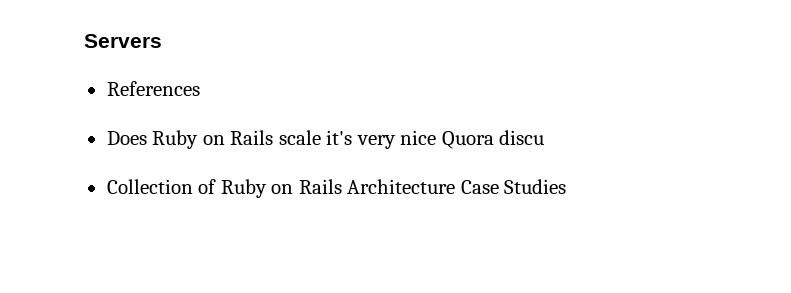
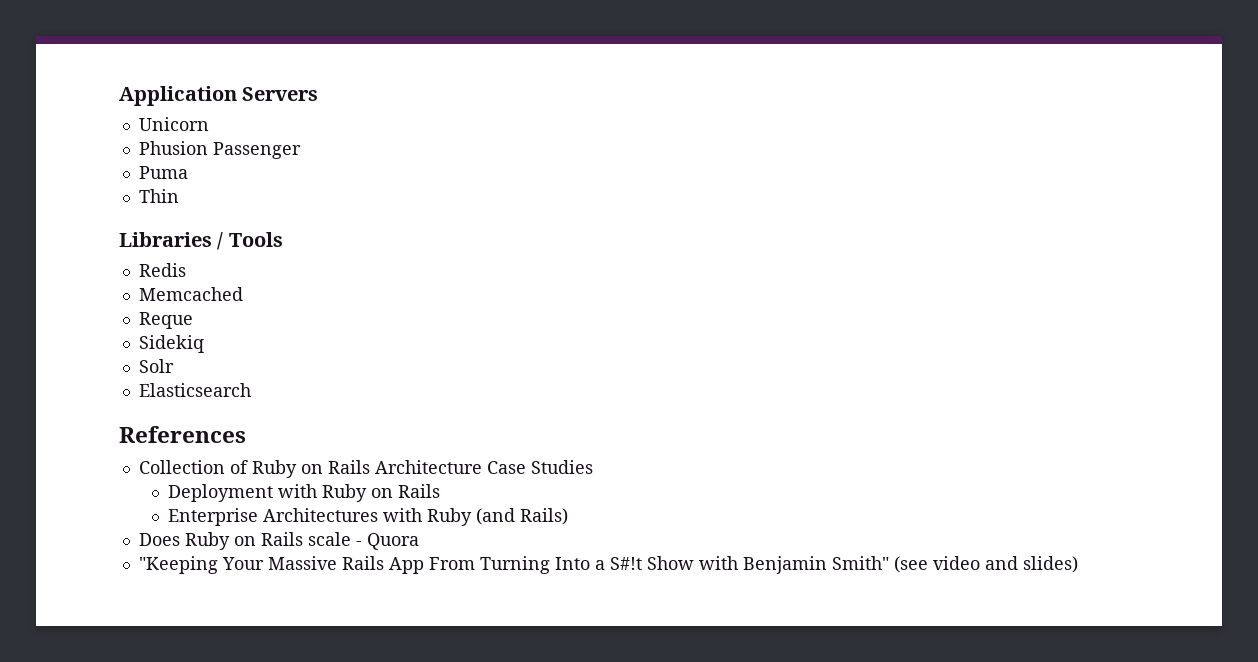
- Servers
+ Application Servers
+ Unicorn
+ Phusion Passenger
+ Puma
+ Thin
+ Libraries / Tools
+ Redis
+ Memcached
+ Reque
+ Sidekiq
+ Solr
+ Elasticsearch
  References
- Does Ruby on Rails scale it's very nice Quora discu
+ Deployment with Ruby on Rails
+ Enterprise Architectures with Ruby (and Rails)
+ Does Ruby on Rails scale - Quora
+ "Keeping Your Massive Rails App From Turning Into a S#!t Show with Benjamin Smith" (see video and slides)

